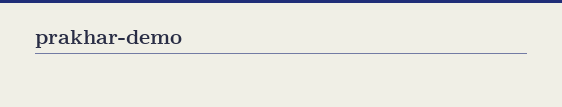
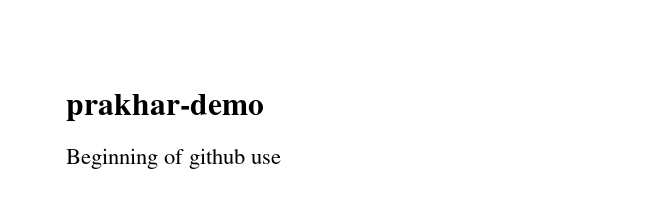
+ Beginning of github use

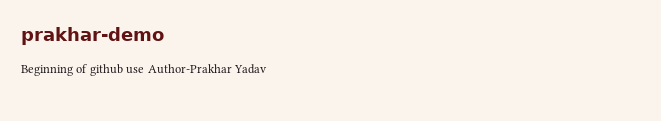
- Beginning of github use
+ Beginning of github use Author-Prakhar Yadav

